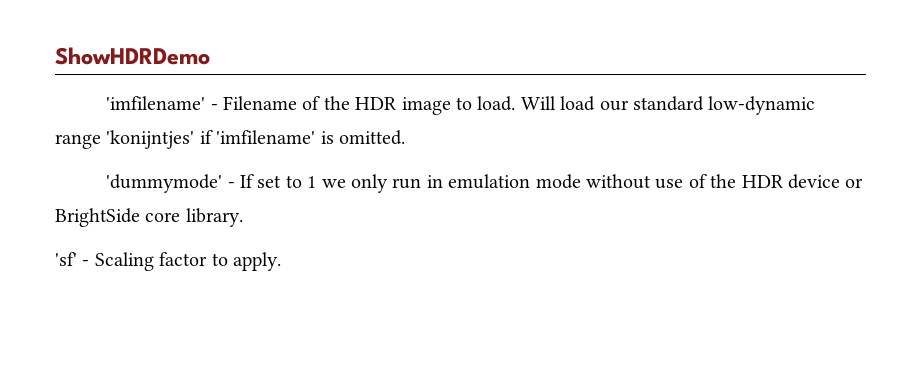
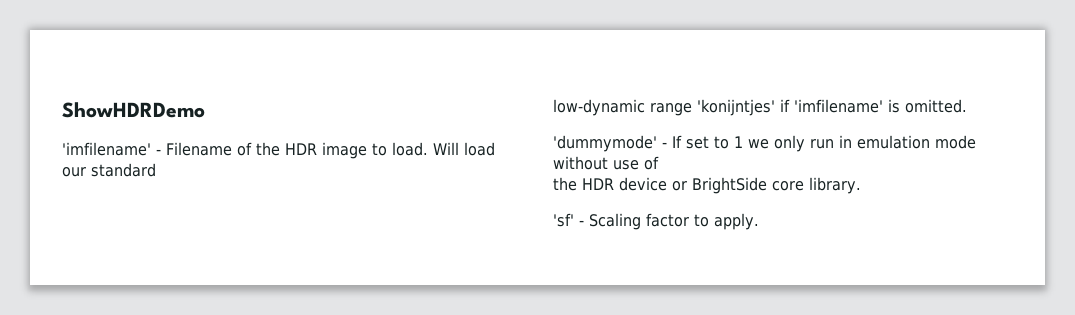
- Will load our standard low-dynamic range 'konijntjes' if 'imfilename' is omitted.
+ Will load our standard
+ low-dynamic range 'konijntjes' if 'imfilename' is omitted.
- 'dummymode' - If set to 1 we only run in emulation mode without use of the HDR device or BrightSide core library.
+ 'dummymode' - If set to 1 we only run in emulation mode without use of
+ the HDR device or BrightSide core library.

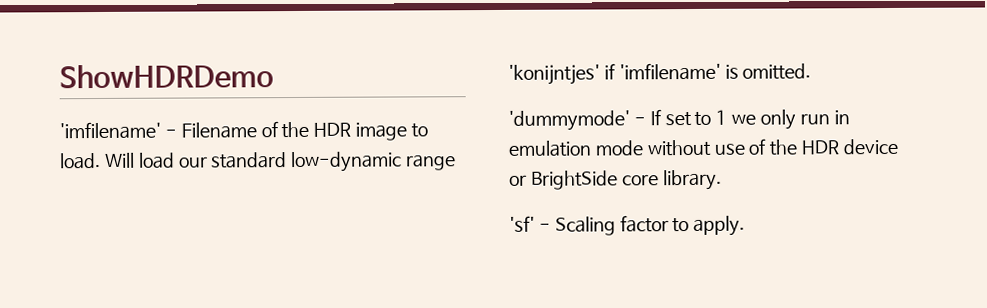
- Will load our standard
- low-dynamic range 'konijntjes' if 'imfilename' is omitted.
+ Will load our standard low-dynamic range 'konijntjes' if 'imfilename' is omitted.
- 'dummymode' - If set to 1 we only run in emulation mode without use of
- the HDR device or BrightSide core library.
+ 'dummymode' - If set to 1 we only run in emulation mode without use of the HDR device or BrightSide core library.

